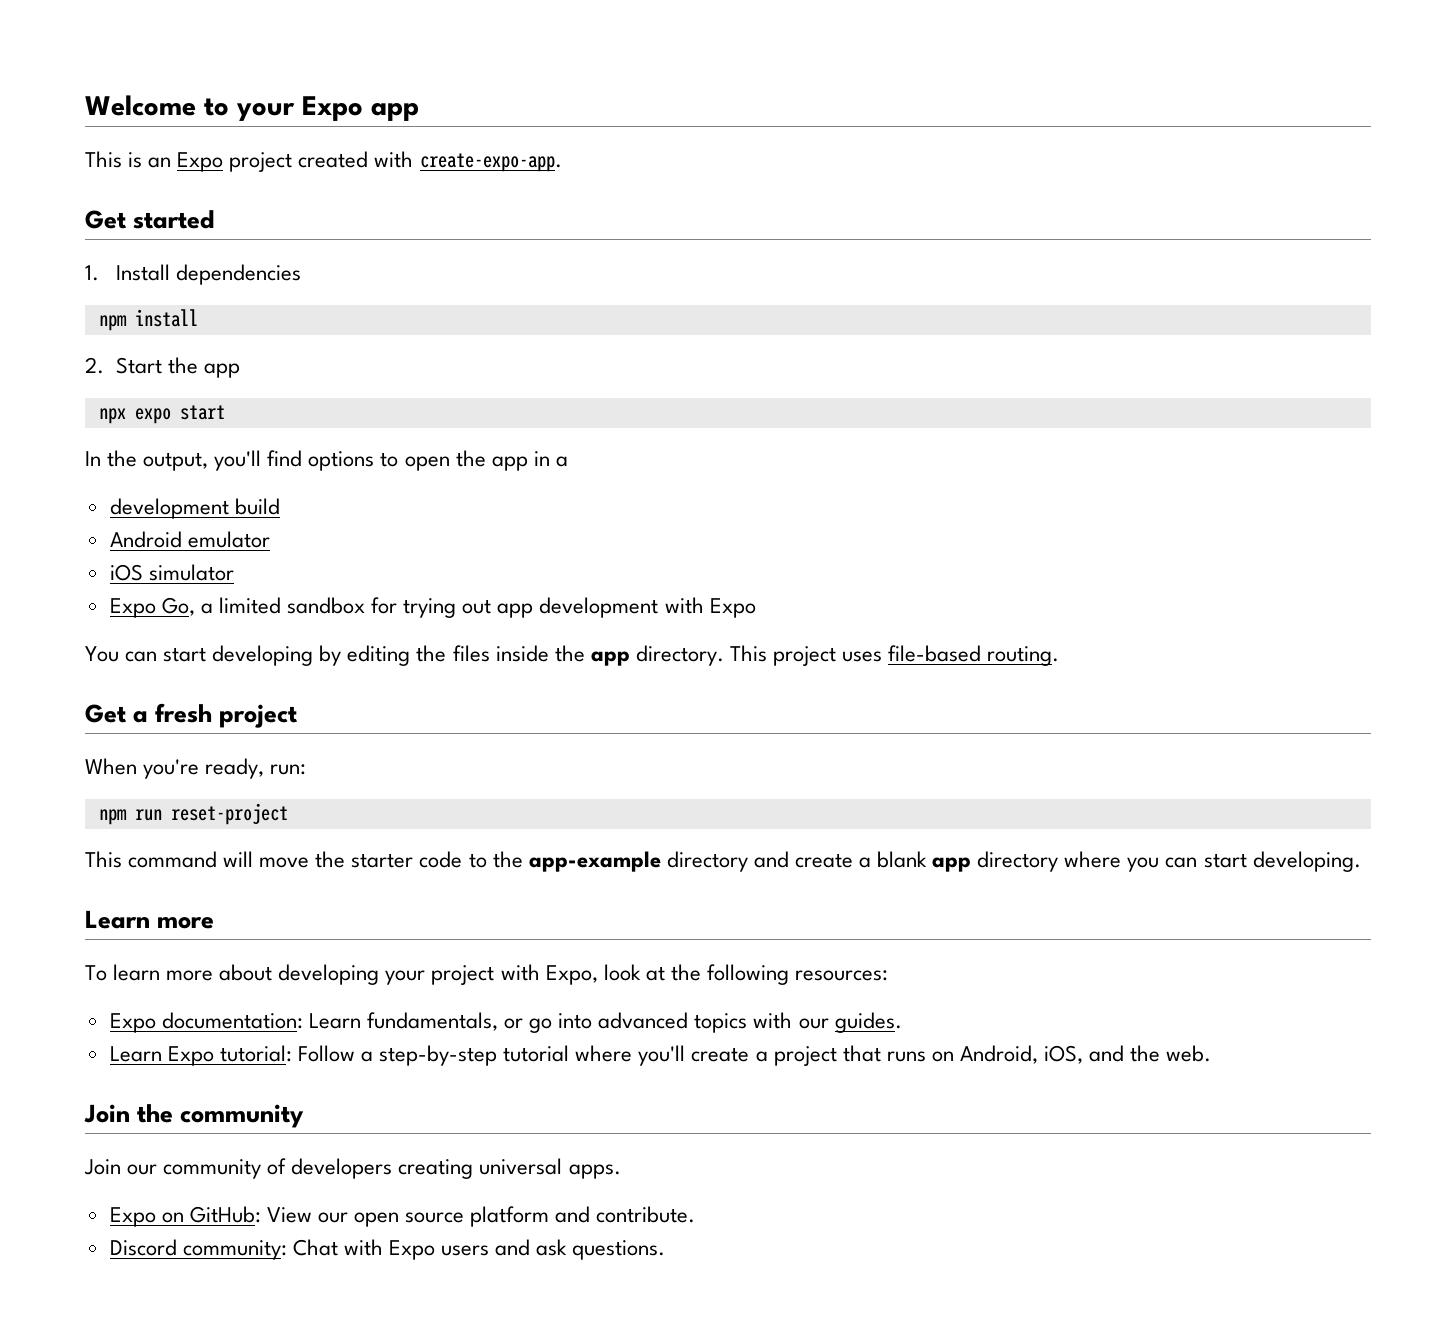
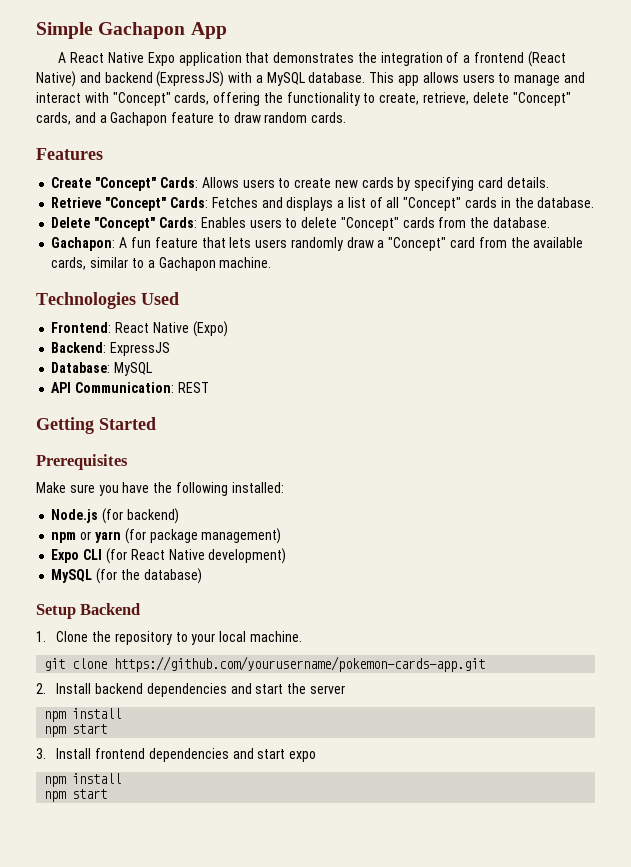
- Welcome to your Expo app
- This is an Expo project created with create-expo-app.
- Get started
- 1. Install dependencies
+ Simple Gachapon App
+ A React Native Expo application that demonstrates the integration of a frontend (React Native) and backend (ExpressJS) with a MySQL database. This app allows users to manage and interact with "Concept" cards, offering the functionality to create, retrieve, delete "Concept" cards, and a Gachapon feature to draw random cards.
+ Features
+ Create "Concept" Cards: Allows users to create new cards by specifying card details.
+ Retrieve "Concept" Cards: Fetches and displays a list of all "Concept" cards in the database.
+ Delete "Concept" Cards: Enables users to delete "Concept" cards from the database.
+ Gachapon: A fun feature that lets users randomly draw a "Concept" card from the available cards, similar to a Gachapon machine.
+ Technologies Used
+ Frontend: React Native (Expo)
+ Backend: ExpressJS
+ Database: MySQL
+ API Communication: REST
+ Getting Started
+ Prerequisites
+ Make sure you have the following installed:
+ Node.js (for backend)
+ npm or yarn (for package management)
+ Expo CLI (for React Native development)
+ MySQL (for the database)
+ Setup Backend
+ 1. Clone the repository to your local machine.
+ git clone https://github.com/yourusername/pokemon-cards-app.git
+ 2. Install backend dependencies and start the server
  npm install
- 2. Start the app
- npx expo start
- In the output, you'll find options to open the app in a
- development build
- Android emulator
- iOS simulator
- Expo Go, a limited sandbox for trying out app development with Expo
- You can start developing by editing the files inside the app directory. This project uses file-based routing.
- Get a fresh project
- When you're ready, run:
- npm run reset-project
- This command will move the starter code to the app-example directory and create a blank app directory where you can start developing.
- Learn more
- To learn more about developing your project with Expo, look at the following resources:
- Expo documentation: Learn fundamentals, or go into advanced topics with our guides.
- Learn Expo tutorial: Follow a step-by-step tutorial where you'll create a project that runs on Android, iOS, and the web.
- Join the community
- Join our community of developers creating universal apps.
- Expo on GitHub: View our open source platform and contribute.
- Discord community: Chat with Expo users and ask questions.
+ npm start
+ 3. Install frontend dependencies and start expo
+ npm install
+ npm start

